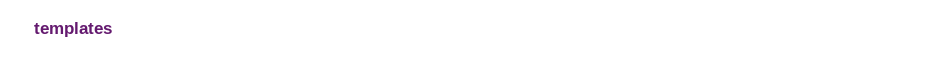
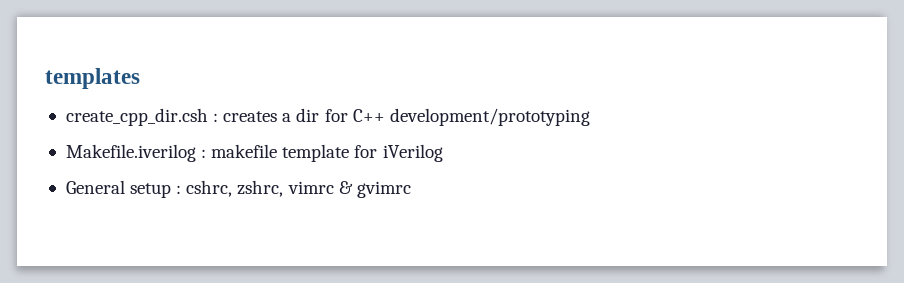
+ create_cpp_dir.csh : creates a dir for C++ development/prototyping
+ Makefile.iverilog : makefile template for iVerilog
+ General setup : cshrc, zshrc, vimrc & gvimrc

